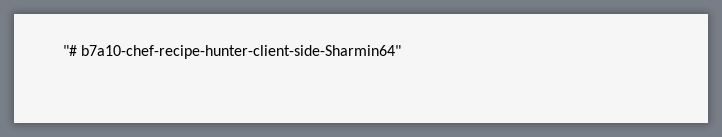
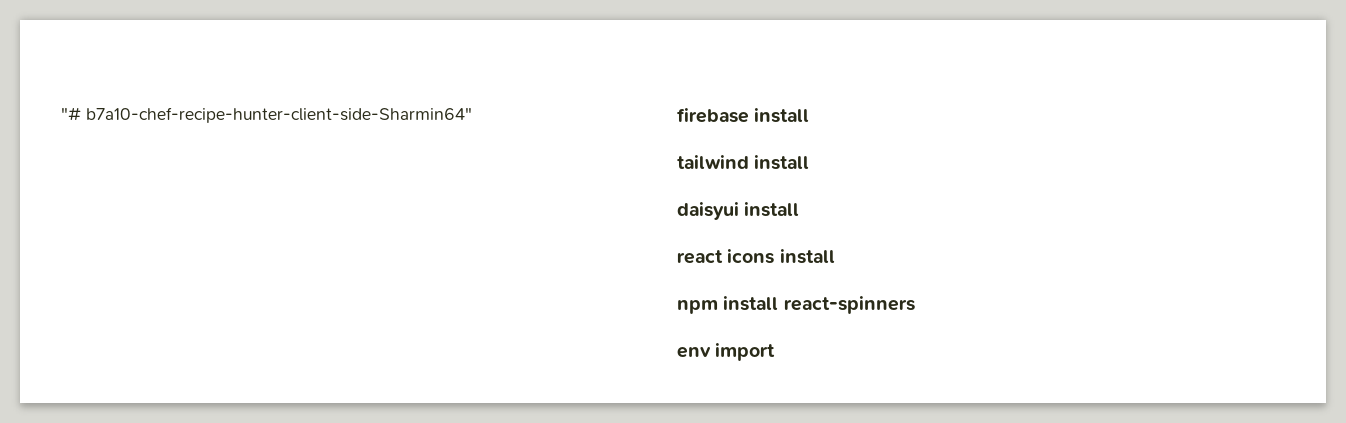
+ firebase install
+ tailwind install
+ daisyui install
+ react icons install
+ npm install react-spinners
+ env import

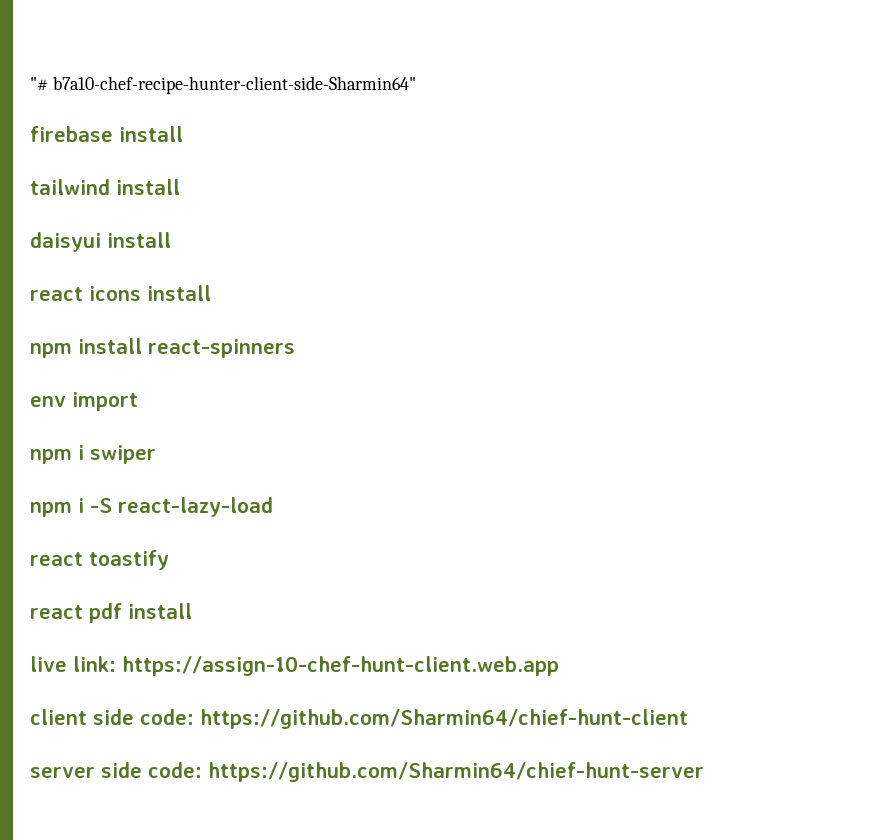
+ npm i swiper
+ npm i -S react-lazy-load
+ react toastify
+ react pdf install
+ live link: https://assign-10-chef-hunt-client.web.app
+ client side code: https://github.com/Sharmin64/chief-hunt-client
+ server side code: https://github.com/Sharmin64/chief-hunt-server

